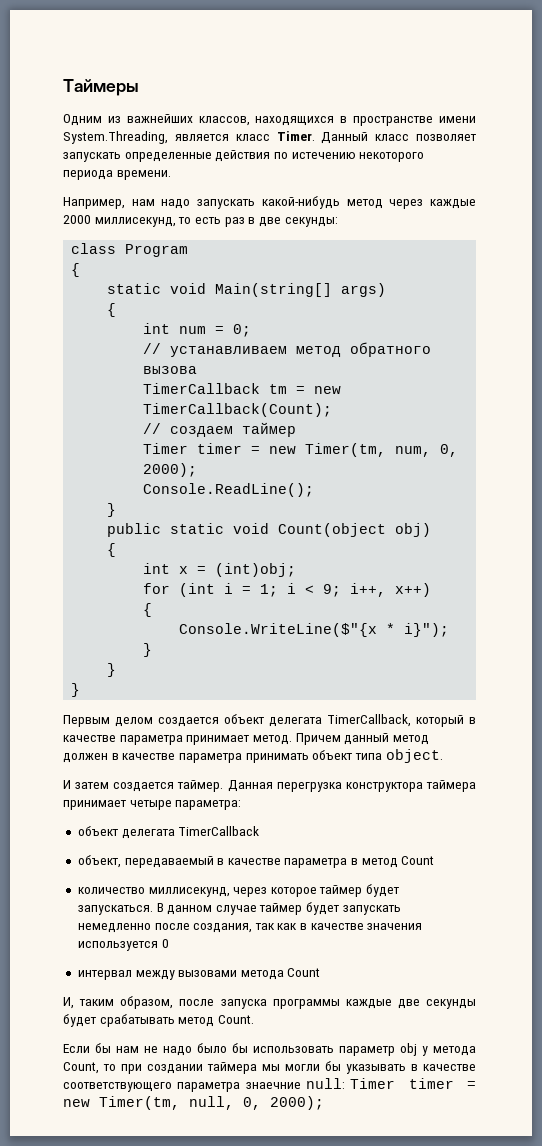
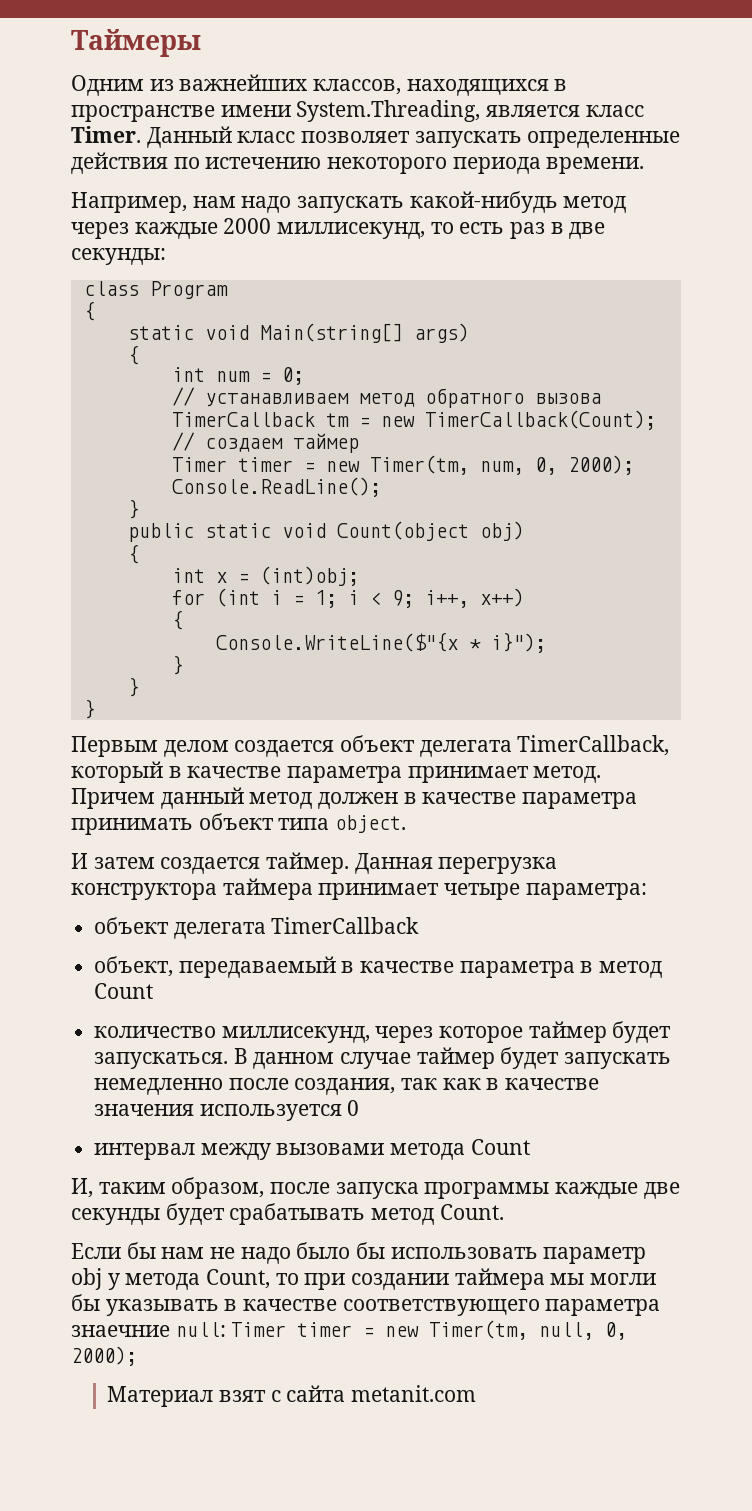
+ Материал взят с сайта metanit.com

